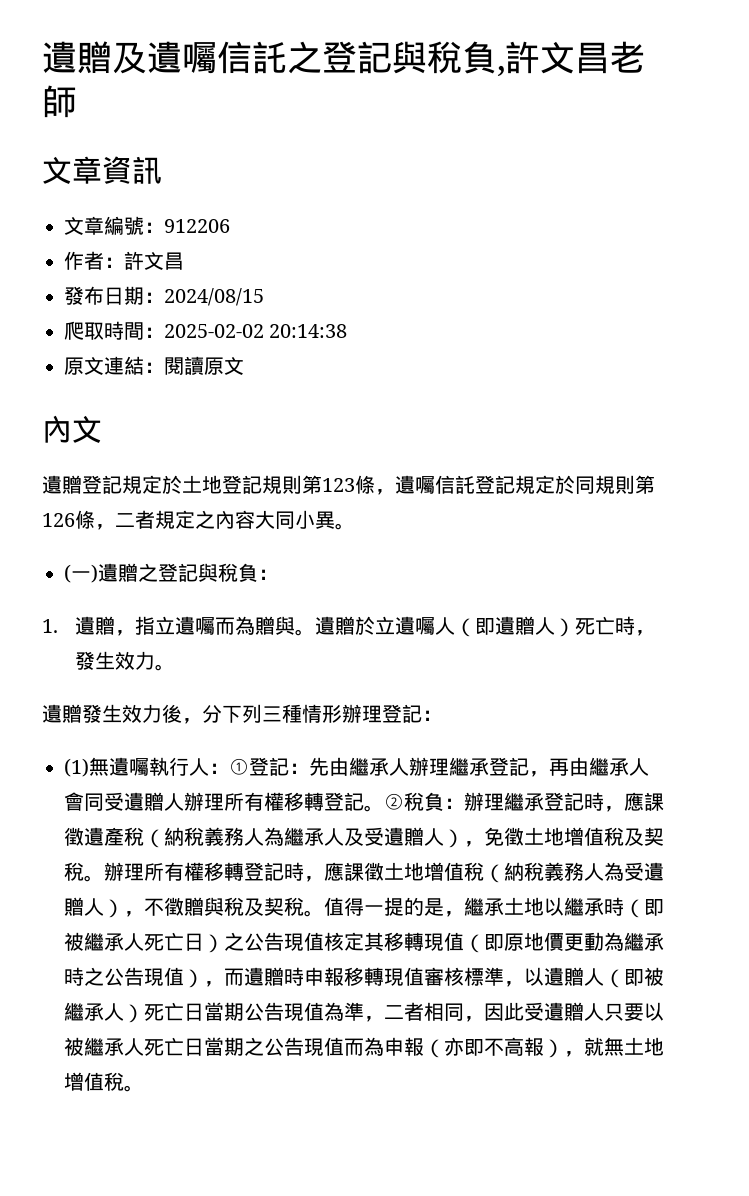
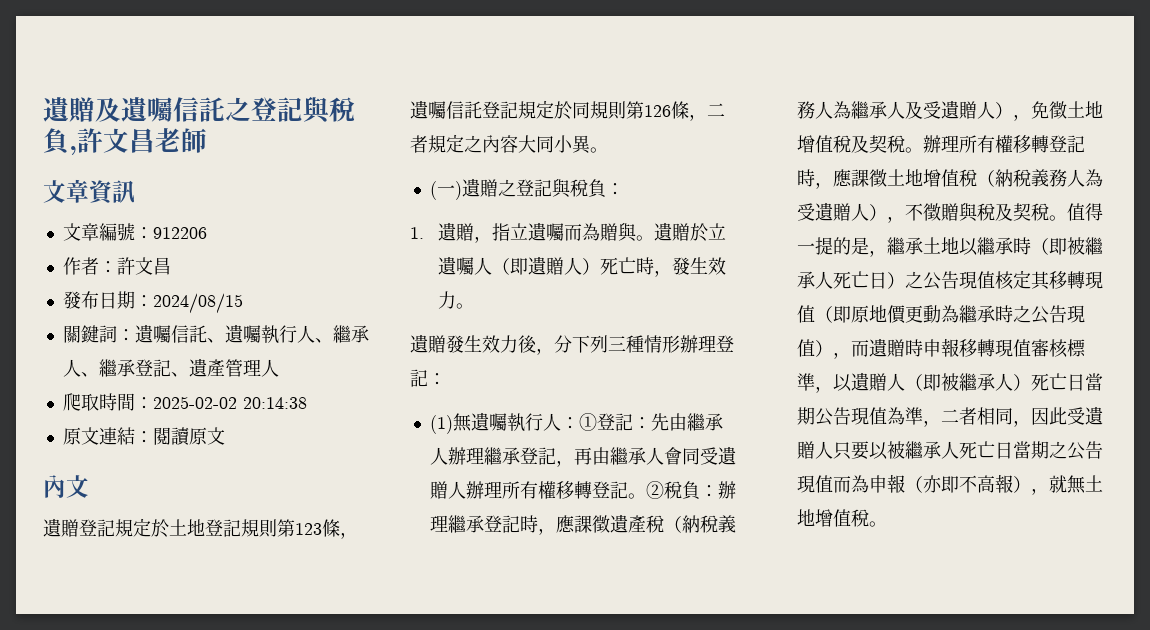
+ 關鍵詞：遺囑信託、遺囑執行人、繼承人、繼承登記、遺產管理人

